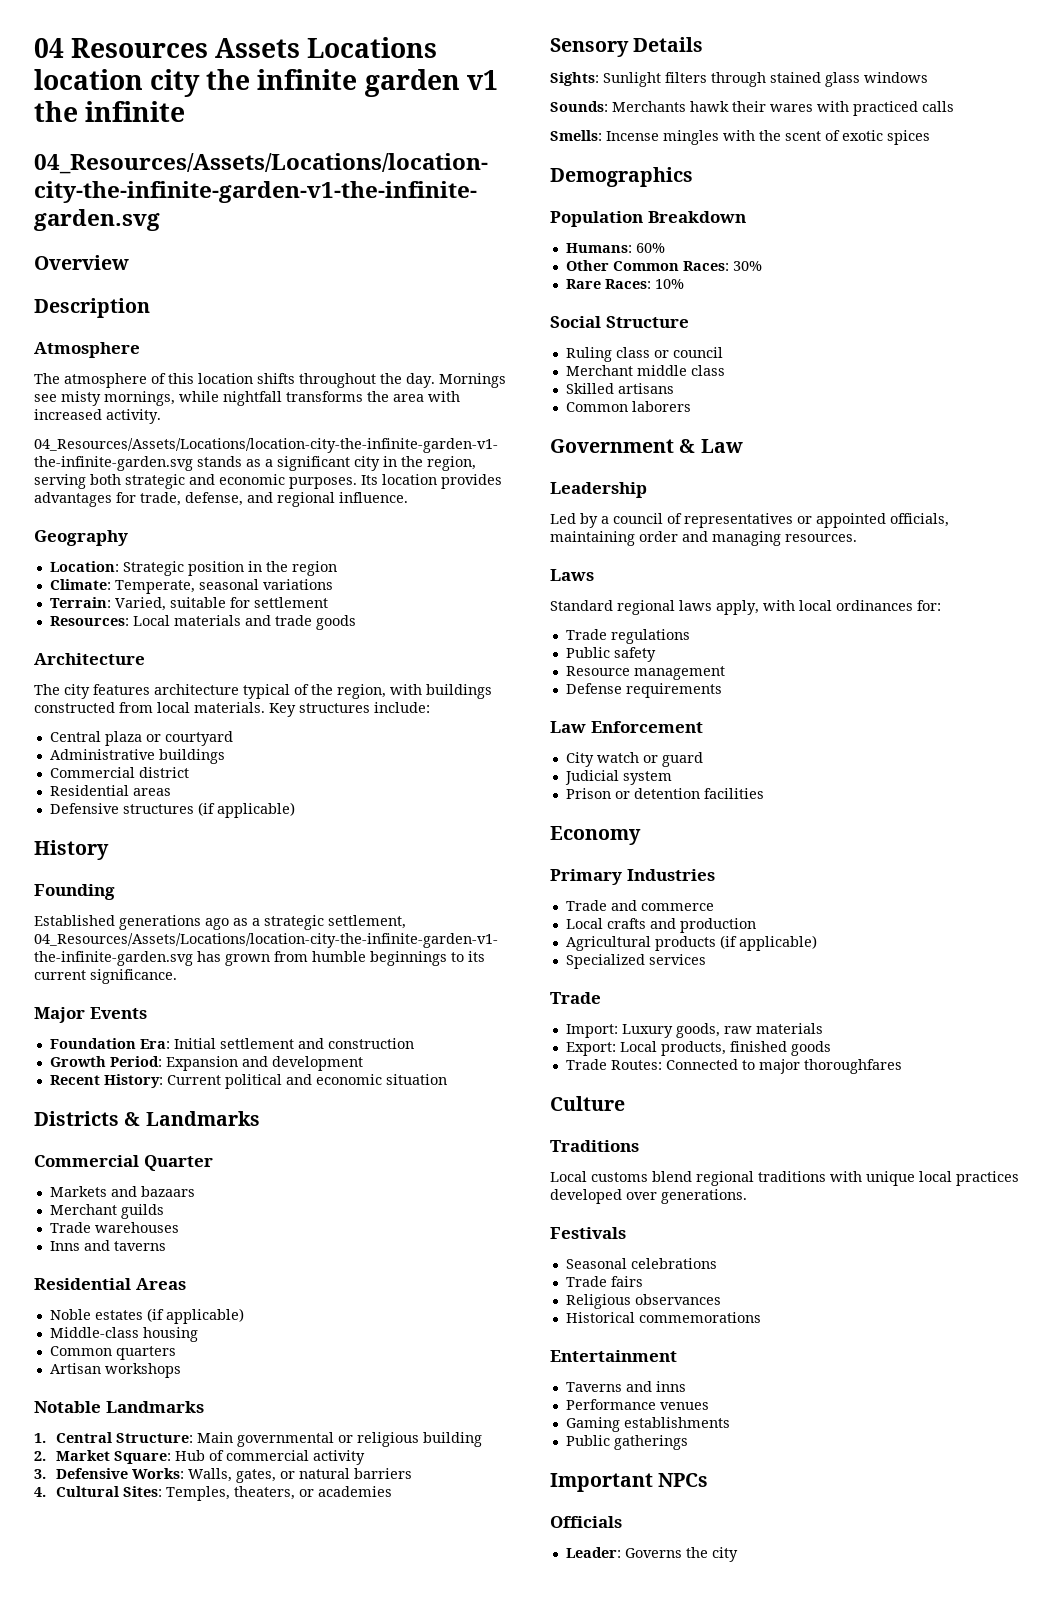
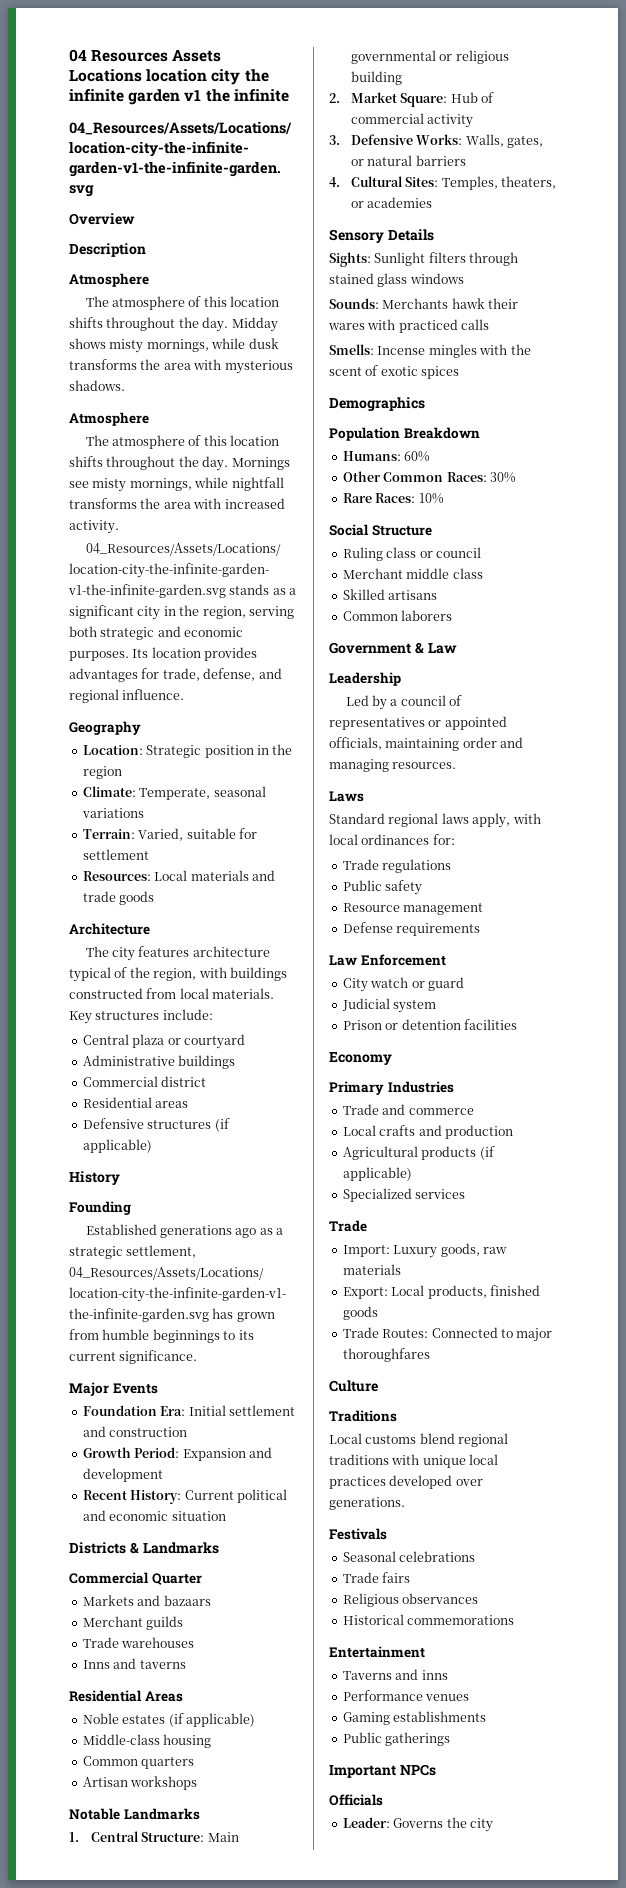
+ The atmosphere of this location shifts throughout the day. Midday shows misty mornings, while dusk transforms the area with mysterious shadows.
+ Atmosphere

